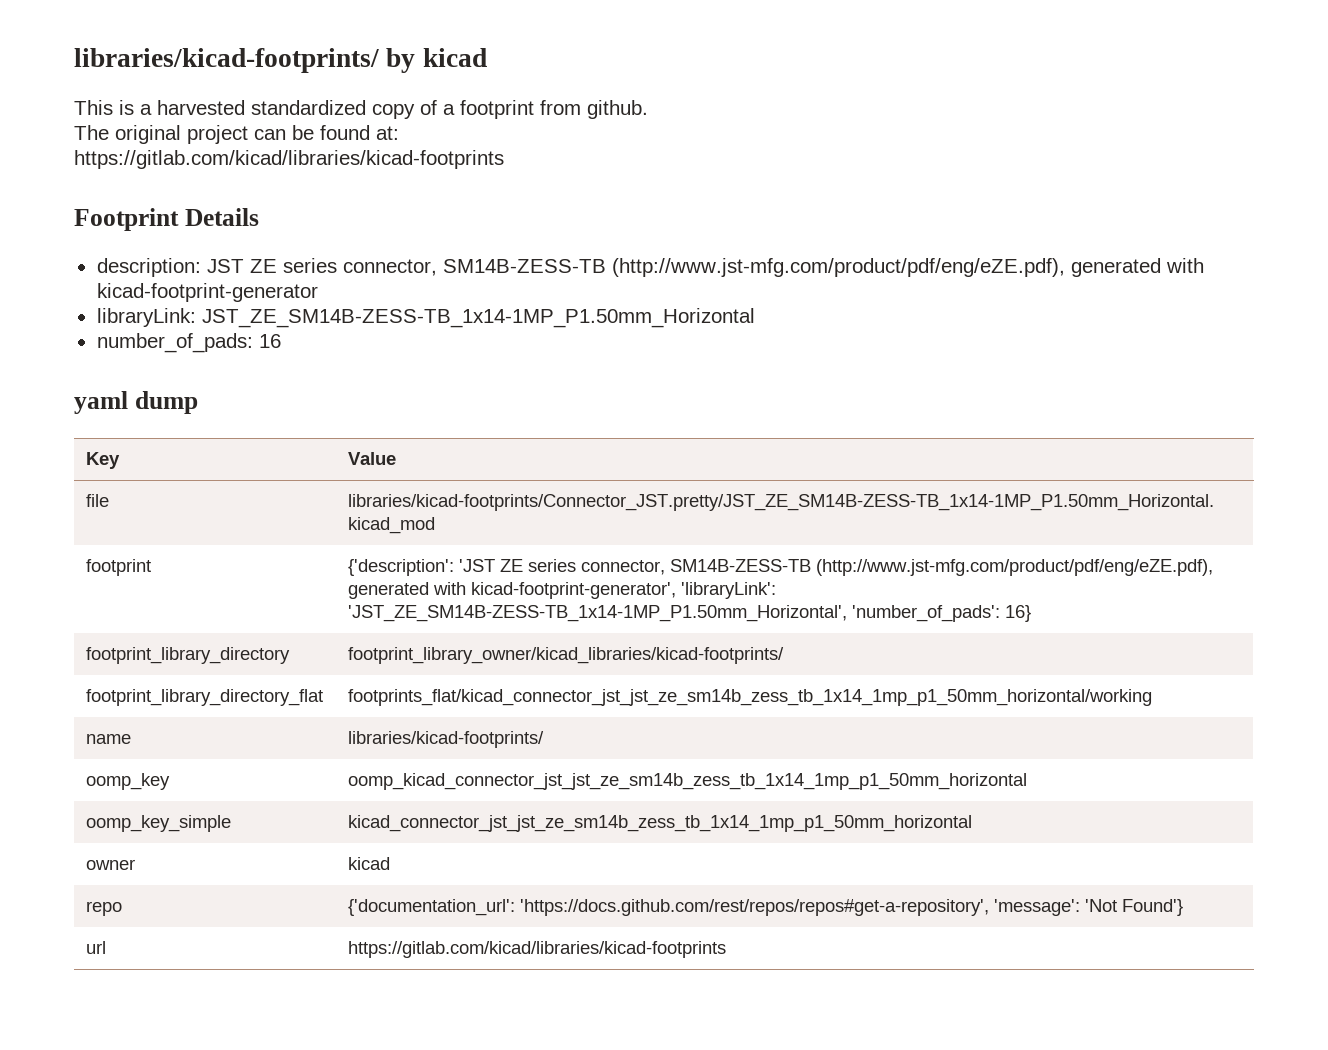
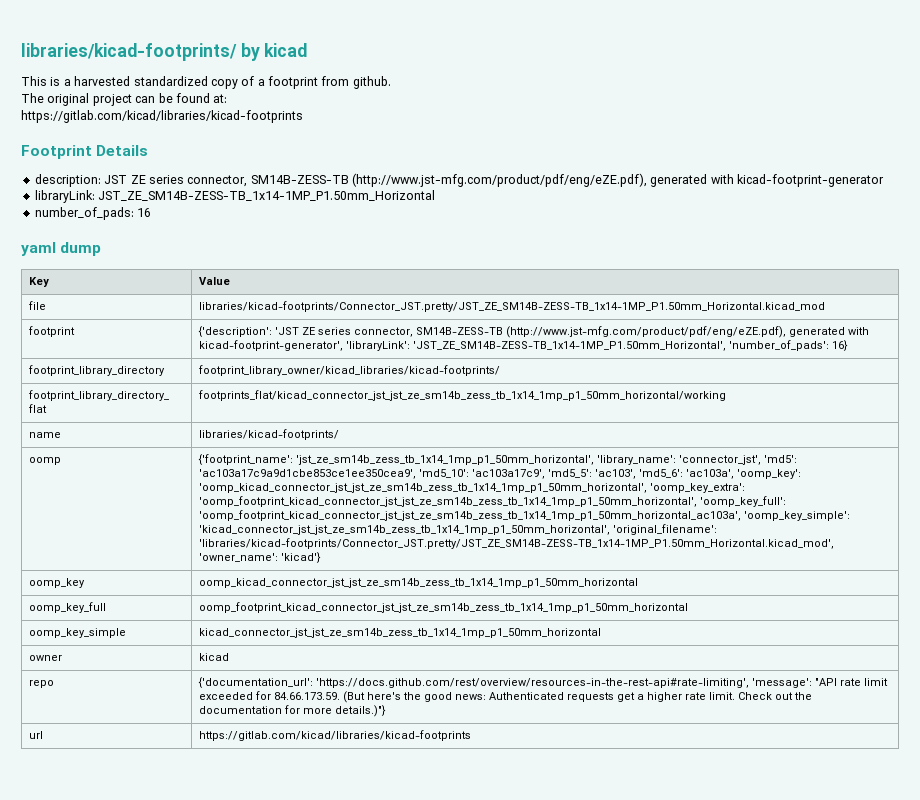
+ oomp | {'footprint_name': 'jst_ze_sm14b_zess_tb_1x14_1mp_p1_50mm_horizontal', 'library_name': 'connector_jst', 'md5': 'ac103a17c9a9d1cbe853ce1ee350cea9', 'md5_10': 'ac103a17c9', 'md5_5': 'ac103', 'md5_6': 'ac103a', 'oomp_key': 'oomp_kicad_connector_jst_jst_ze_sm14b_zess_tb_1x14_1mp_p1_50mm_horizontal', 'oomp_key_extra': 'oomp_footprint_kicad_connector_jst_jst_ze_sm14b_zess_tb_1x14_1mp_p1_50mm_horizontal', 'oomp_key_full': 'oomp_footprint_kicad_connector_jst_jst_ze_sm14b_zess_tb_1x14_1mp_p1_50mm_horizontal_ac103a', 'oomp_key_simple': 'kicad_connector_jst_jst_ze_sm14b_zess_tb_1x14_1mp_p1_50mm_horizontal', 'original_filename': 'libraries/kicad-footprints/Connector_JST.pretty/JST_ZE_SM14B-ZESS-TB_1x14-1MP_P1.50mm_Horizontal.kicad_mod', 'owner_name': 'kicad'}
+ oomp_key_full | oomp_footprint_kicad_connector_jst_jst_ze_sm14b_zess_tb_1x14_1mp_p1_50mm_horizontal
- repo | {'documentation_url': 'https://docs.github.com/rest/repos/repos#get-a-repository', 'message': 'Not Found'}
+ repo | {'documentation_url': 'https://docs.github.com/rest/overview/resources-in-the-rest-api#rate-limiting', 'message': "API rate limit exceeded for 84.66.173.59. (But here's the good news: Authenticated requests get a higher rate limit. Check out the documentation for more details.)"}

